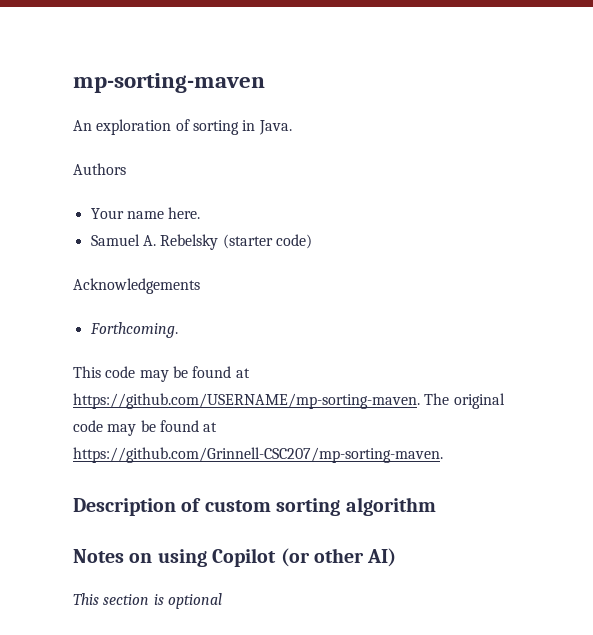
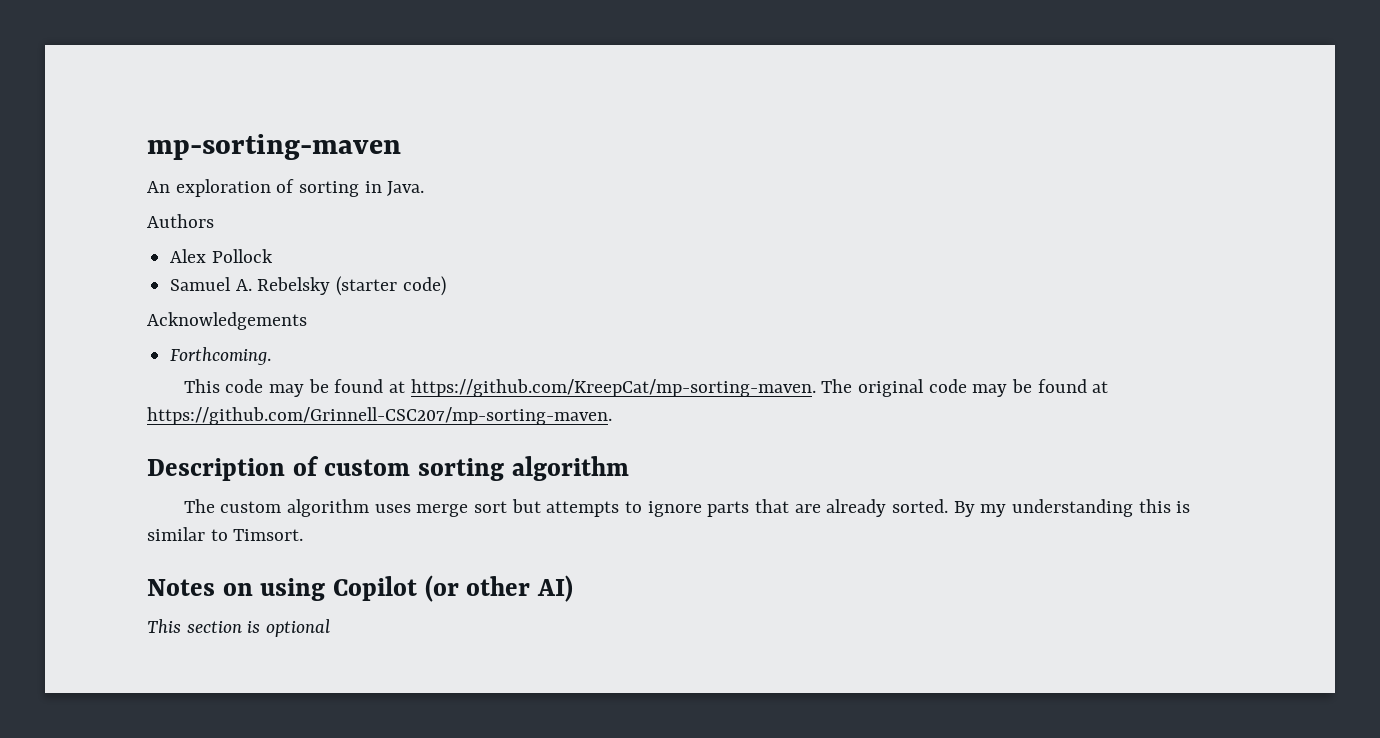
- Your name here.
+ Alex Pollock
- This code may be found at https://github.com/USERNAME/mp-sorting-maven. The original code may be found at https://github.com/Grinnell-CSC207/mp-sorting-maven.
+ This code may be found at https://github.com/KreepCat/mp-sorting-maven. The original code may be found at https://github.com/Grinnell-CSC207/mp-sorting-maven.
+ The custom algorithm uses merge sort but attempts to ignore parts that are already sorted. By my understanding this is similar to Timsort.

